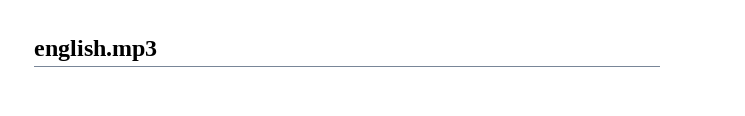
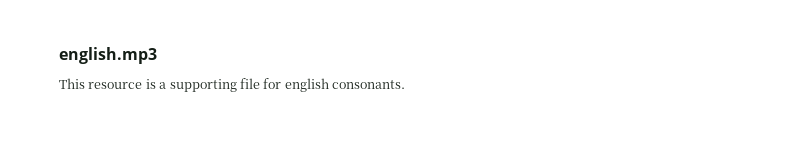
+ This resource is a supporting file for english consonants.

